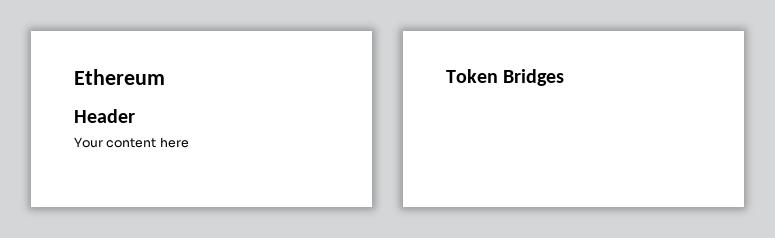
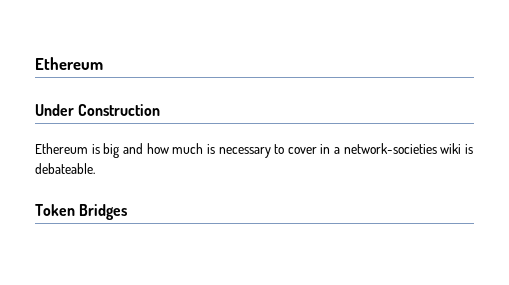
- Header
- Your content here
+ Under Construction
+ Ethereum is big and how much is necessary to cover in a network-societies wiki is debateable.

